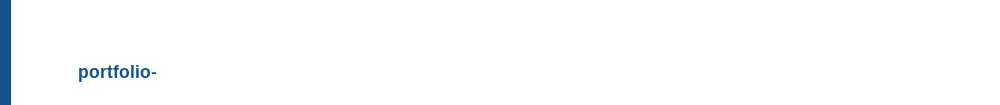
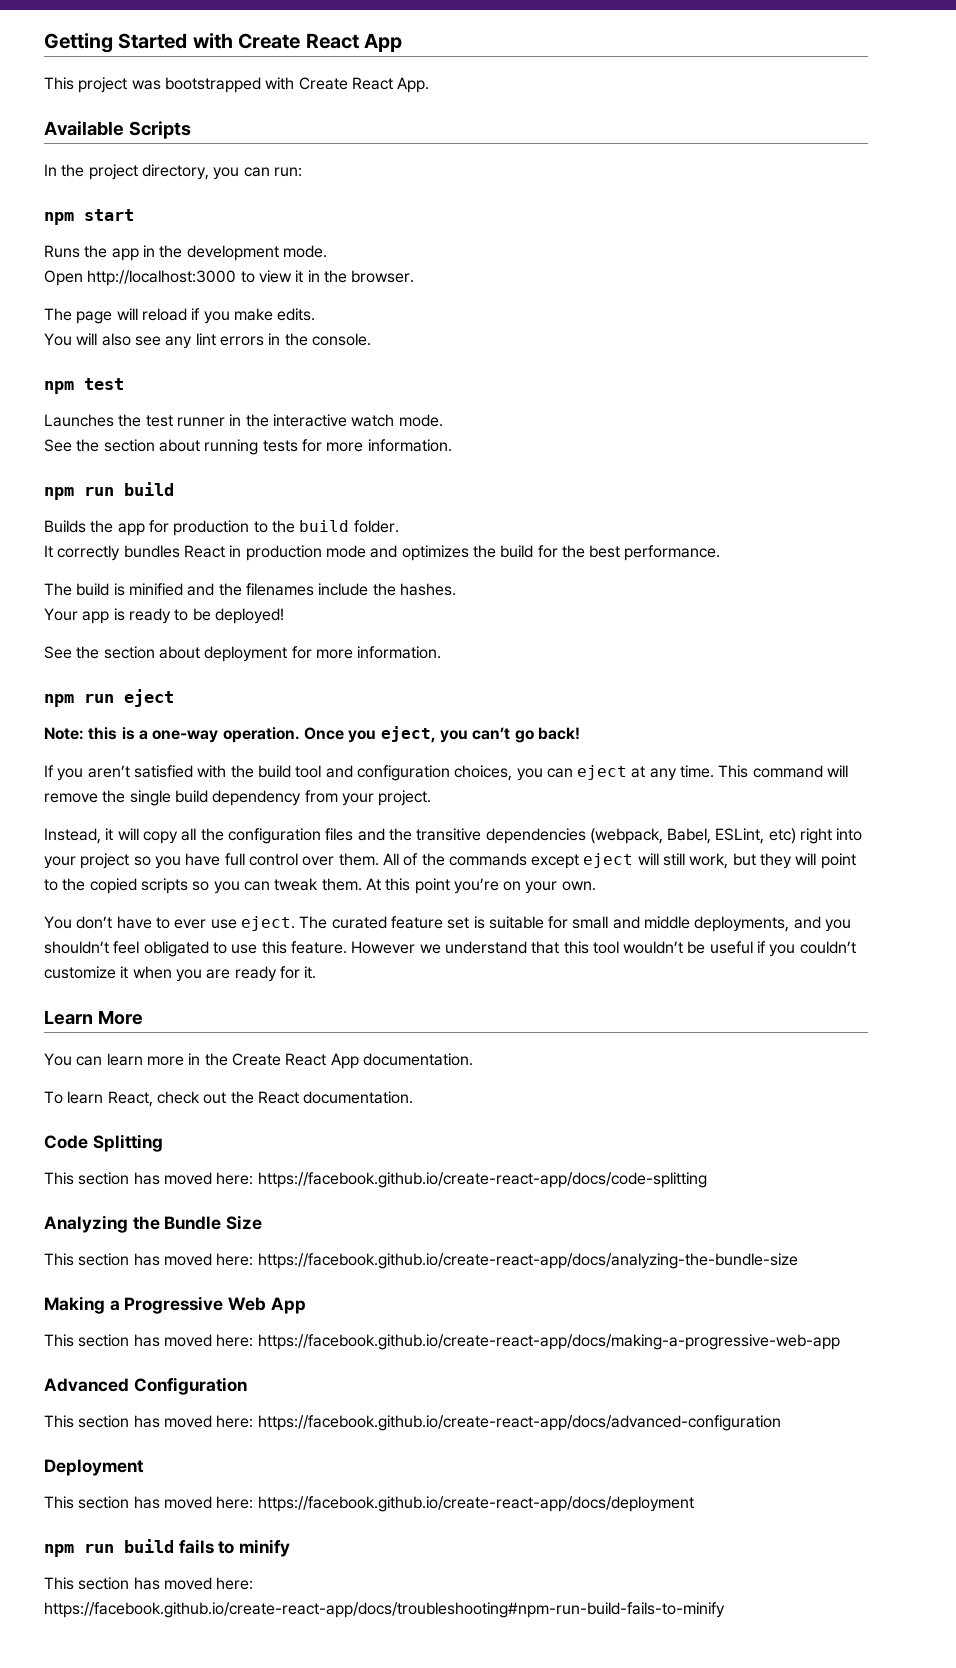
- portfolio-
+ Getting Started with Create React App
+ This project was bootstrapped with Create React App.
+ Available Scripts
+ In the project directory, you can run:
+ npm start
+ Runs the app in the development mode.
+ Open http://localhost:3000 to view it in the browser.
+ The page will reload if you make edits.
+ You will also see any lint errors in the console.
+ npm test
+ Launches the test runner in the interactive watch mode.
+ See the section about running tests for more information.
+ npm run build
+ Builds the app for production to the build folder.
+ It correctly bundles React in production mode and optimizes the build for the best performance.
+ The build is minified and the filenames include the hashes.
+ Your app is ready to be deployed!
+ See the section about deployment for more information.
+ npm run eject
+ Note: this is a one-way operation. Once you eject, you can’t go back!
+ If you aren’t satisfied with the build tool and configuration choices, you can eject at any time. This command will remove the single build dependency from your project.
+ Instead, it will copy all the configuration files and the transitive dependencies (webpack, Babel, ESLint, etc) right into your project so you have full control over them. All of the commands except eject will still work, but they will point to the copied scripts so you can tweak them. At this point you’re on your own.
+ You don’t have to ever use eject. The curated feature set is suitable for small and middle deployments, and you shouldn’t feel obligated to use this feature. However we understand that this tool wouldn’t be useful if you couldn’t customize it when you are ready for it.
+ Learn More
+ You can learn more in the Create React App documentation.
+ To learn React, check out the React documentation.
+ Code Splitting
+ This section has moved here: https://facebook.github.io/create-react-app/docs/code-splitting
+ Analyzing the Bundle Size
+ This section has moved here: https://facebook.github.io/create-react-app/docs/analyzing-the-bundle-size
+ Making a Progressive Web App
+ This section has moved here: https://facebook.github.io/create-react-app/docs/making-a-progressive-web-app
+ Advanced Configuration
+ This section has moved here: https://facebook.github.io/create-react-app/docs/advanced-configuration
+ Deployment
+ This section has moved here: https://facebook.github.io/create-react-app/docs/deployment
+ npm run build fails to minify
+ This section has moved here: https://facebook.github.io/create-react-app/docs/troubleshooting#npm-run-build-fails-to-minify

